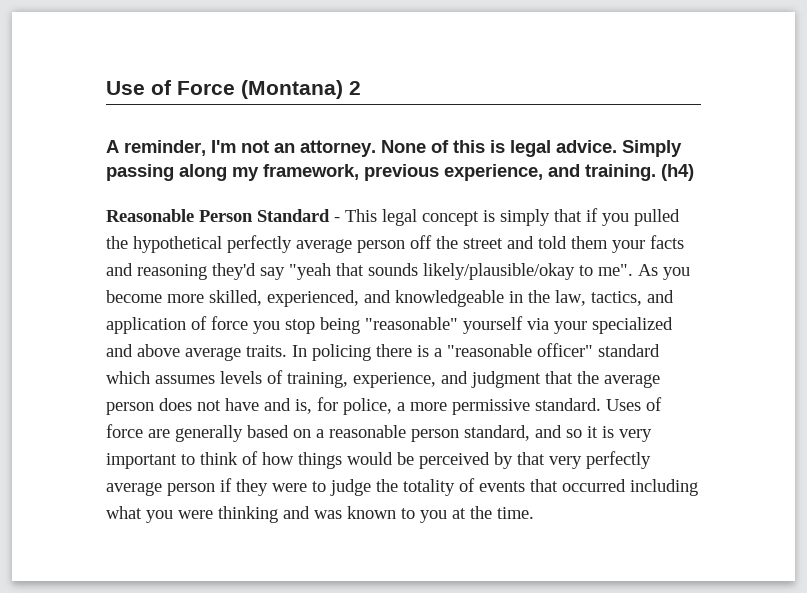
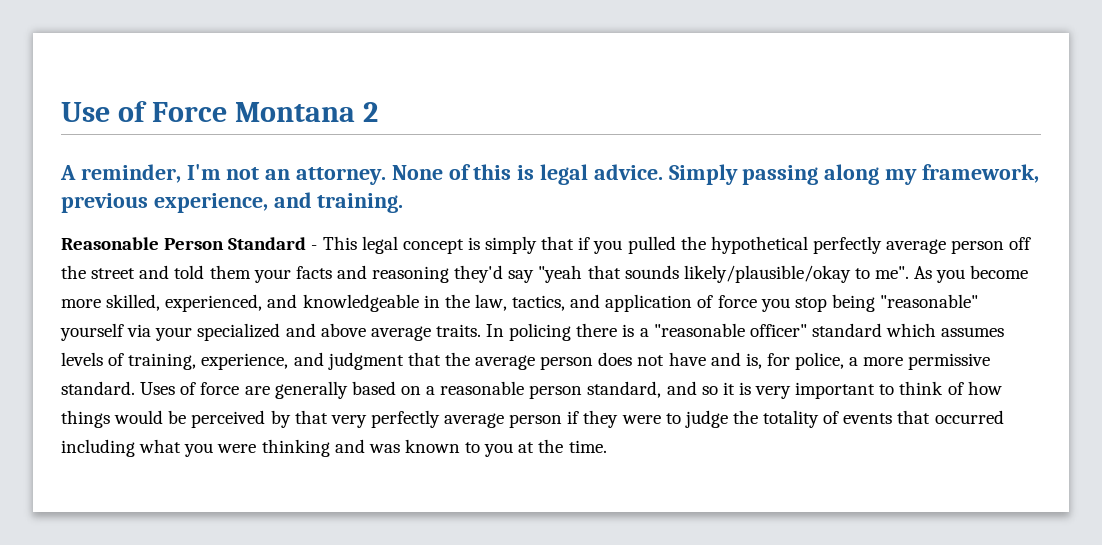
- Use of Force (Montana) 2
+ Use of Force Montana 2
- (h4)

